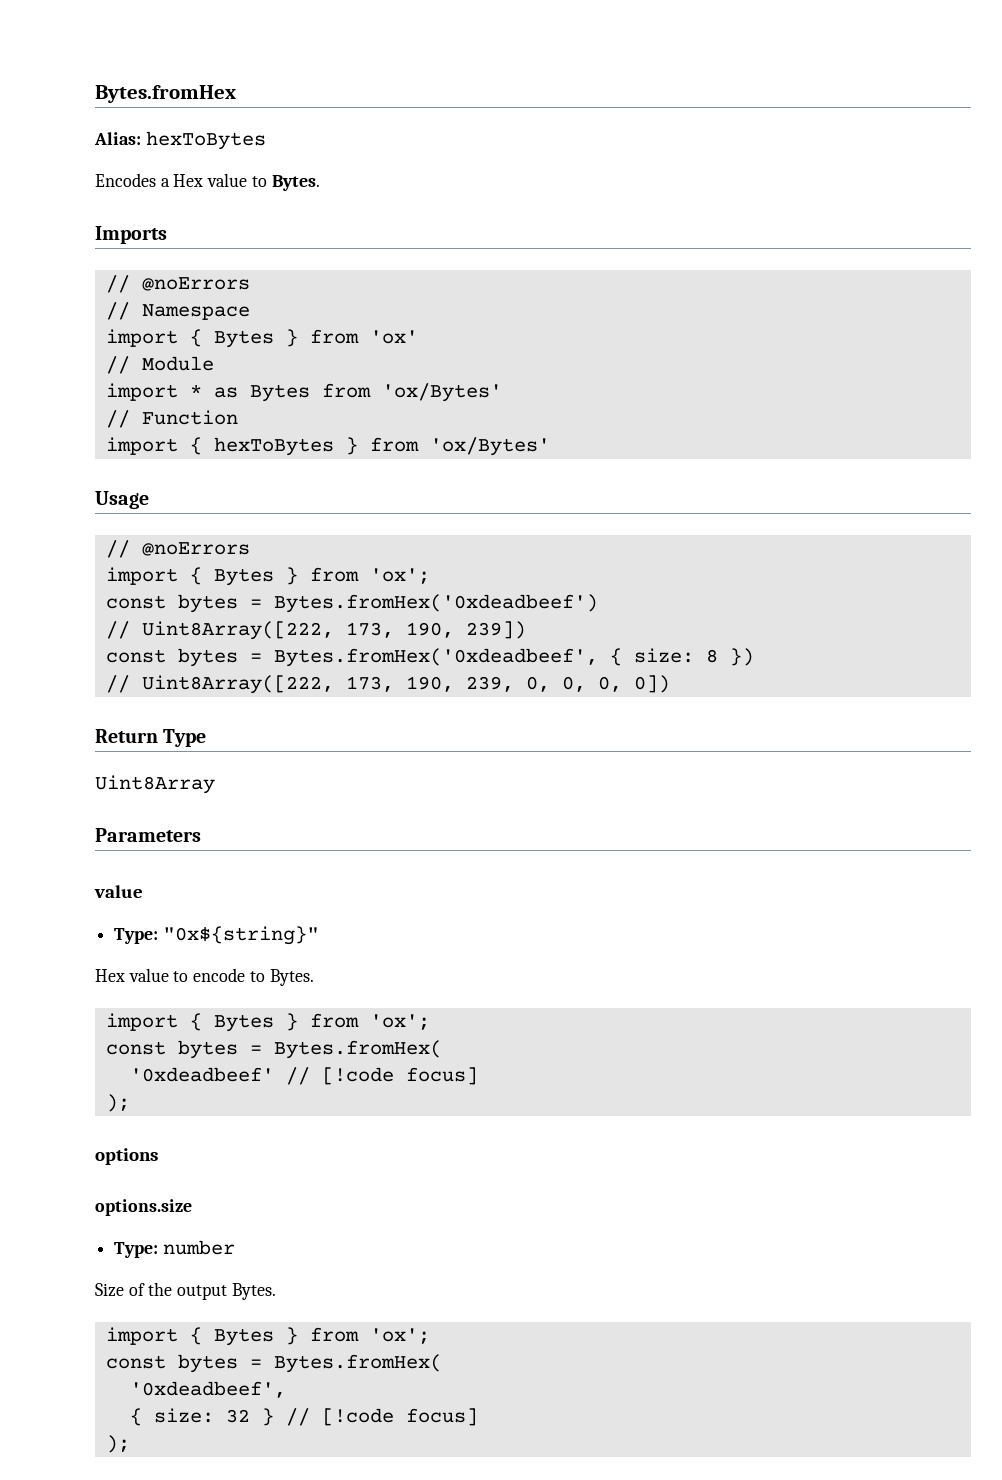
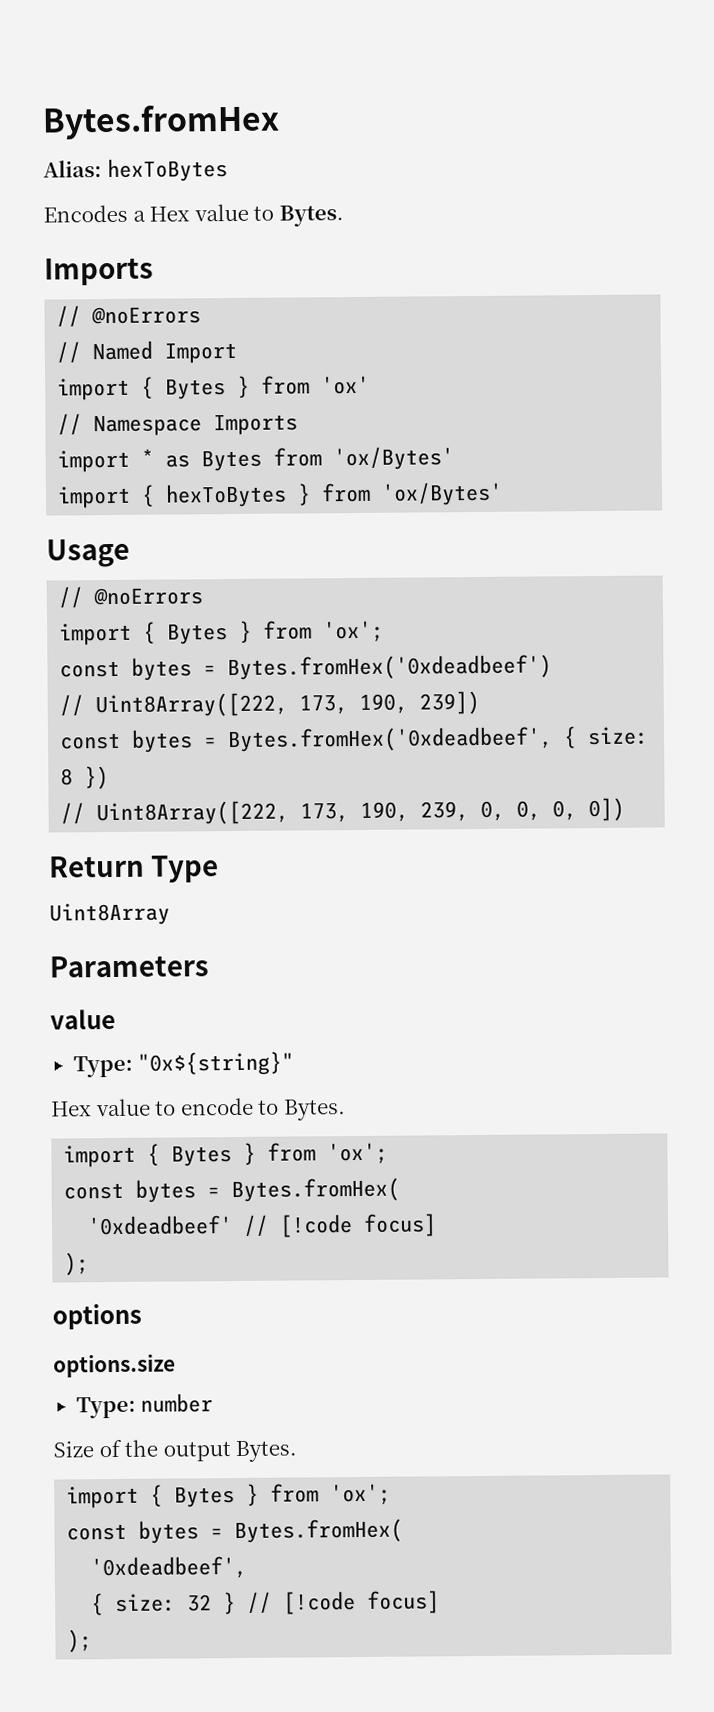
- // Namespace
+ // Named Import
- // Module
+ // Namespace Imports
- // Function

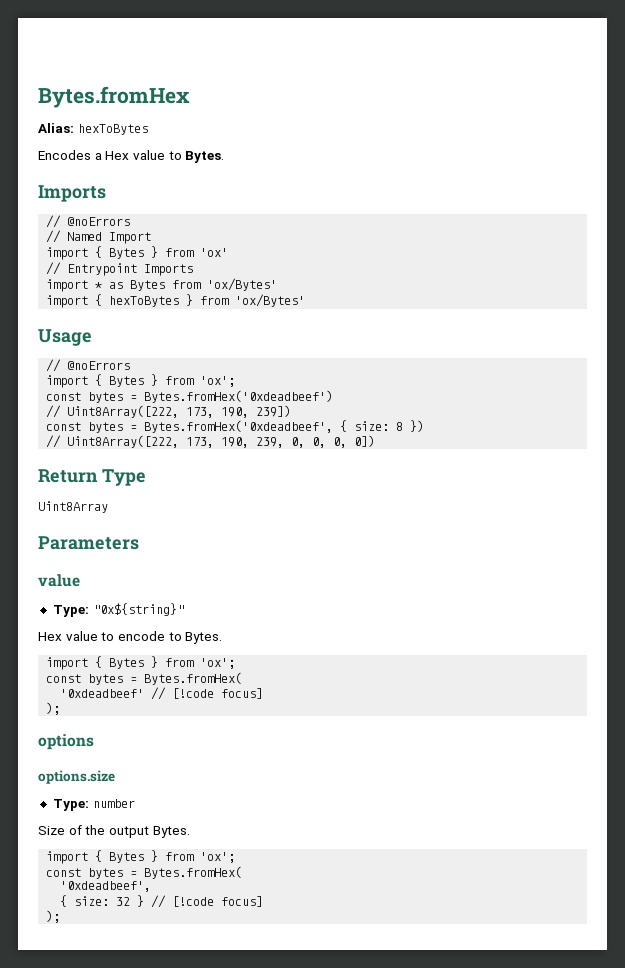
- // Namespace Imports
+ // Entrypoint Imports

